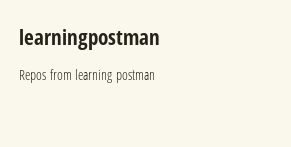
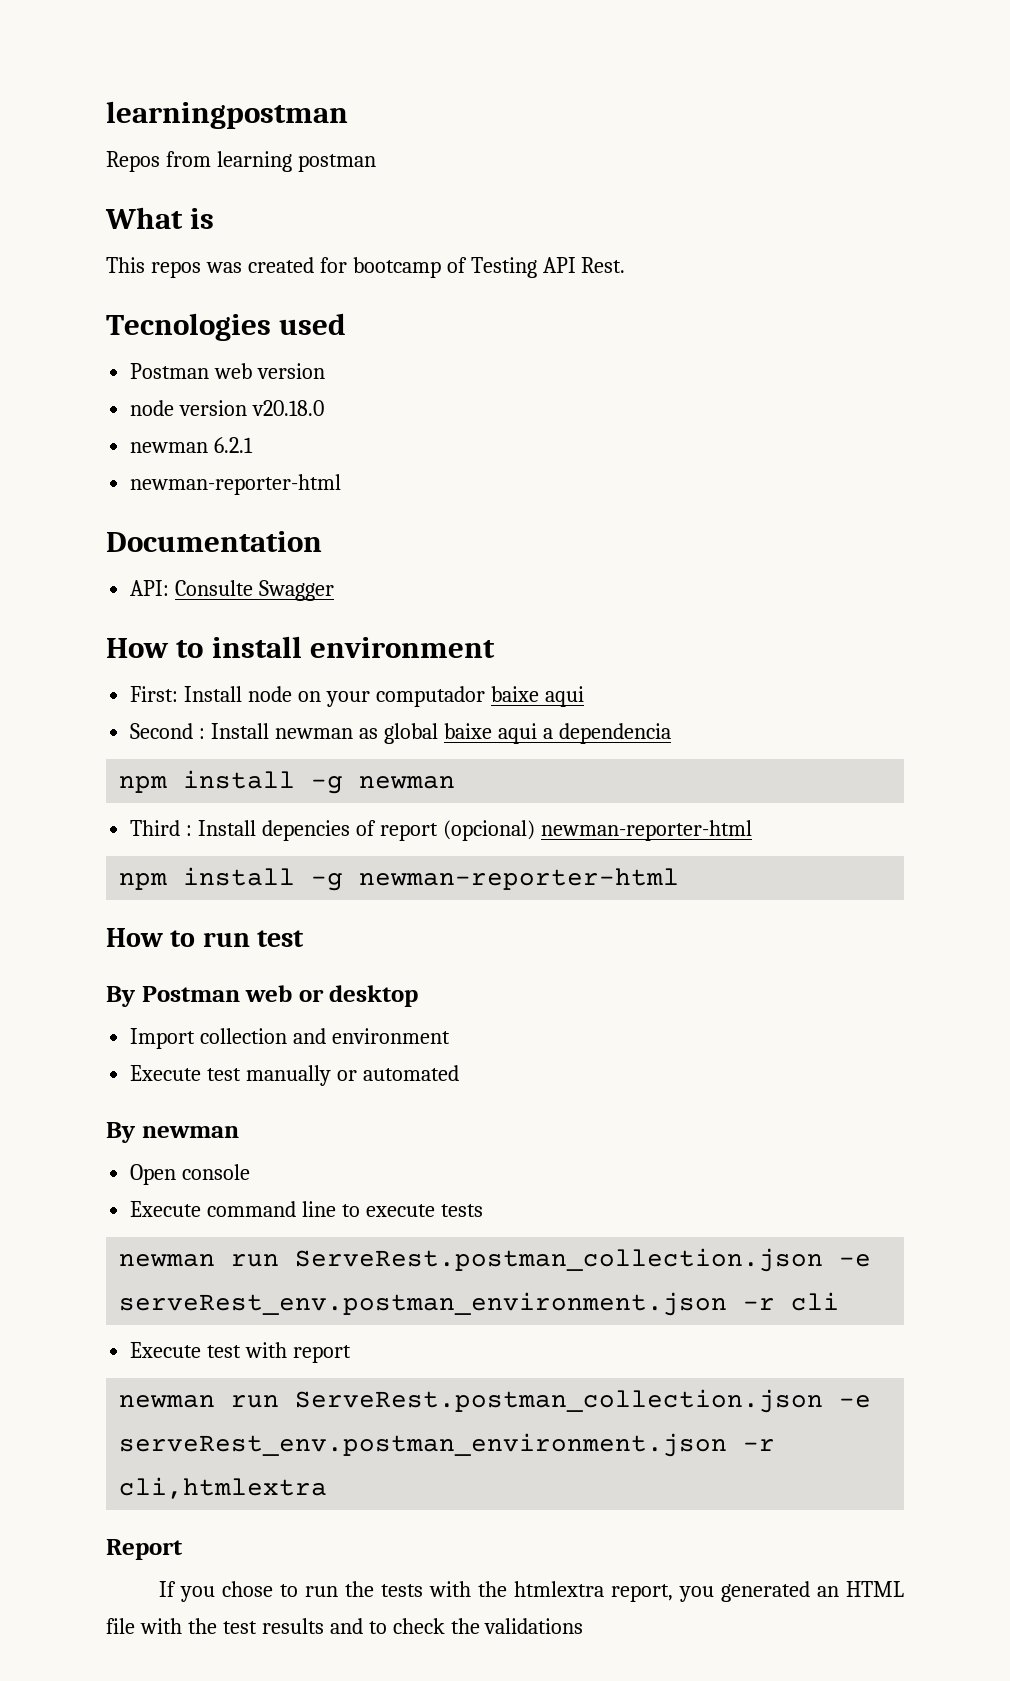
+ What is
+ This repos was created for bootcamp of Testing API Rest.
+ Tecnologies used
+ Postman web version
+ node version v20.18.0
+ newman 6.2.1
+ newman-reporter-html
+ Documentation
+ API: Consulte Swagger
+ How to install environment
+ First: Install node on your computador baixe aqui
+ Second : Install newman as global baixe aqui a dependencia
+ npm install -g newman
+ Third : Install depencies of report (opcional) newman-reporter-html
+ npm install -g newman-reporter-html
+ How to run test
+ By Postman web or desktop
+ Import collection and environment
+ Execute test manually or automated
+ By newman
+ Open console
+ Execute command line to execute tests
+ newman run ServeRest.postman_collection.json -e serveRest_env.postman_environment.json -r cli
+ Execute test with report
+ newman run ServeRest.postman_collection.json -e serveRest_env.postman_environment.json -r cli,htmlextra
+ Report
+ If you chose to run the tests with the htmlextra report, you generated an HTML file with the test results and to check the validations

